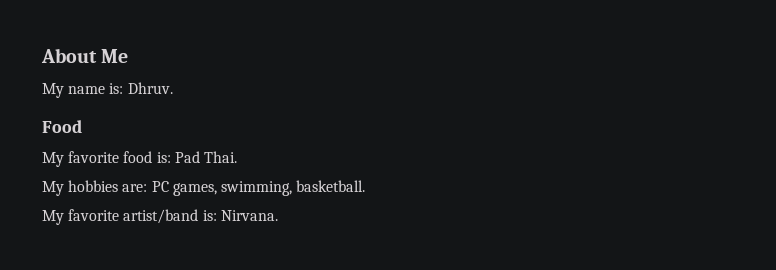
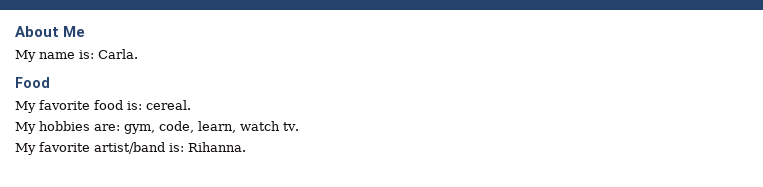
- My name is: Dhruv.
+ My name is: Carla.
- My favorite food is: Pad Thai.
+ My favorite food is: cereal.
- My hobbies are: PC games, swimming, basketball.
+ My hobbies are: gym, code, learn, watch tv.
- My favorite artist/band is: Nirvana.
+ My favorite artist/band is: Rihanna.

